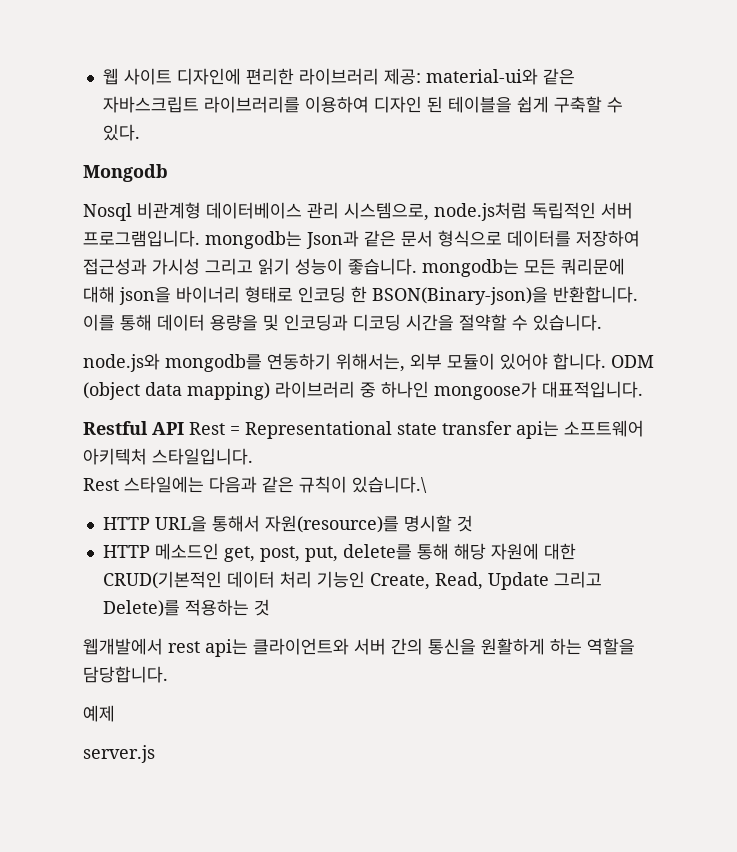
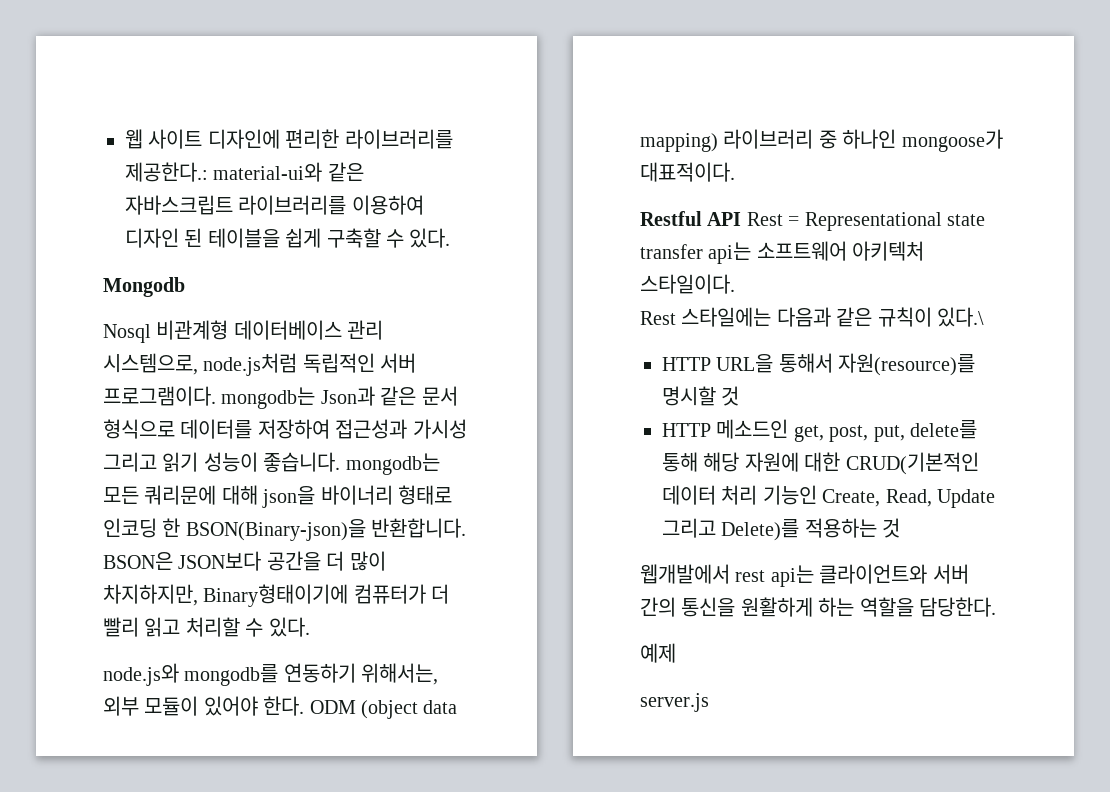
- 웹 사이트 디자인에 편리한 라이브러리 제공: material-ui와 같은 자바스크립트 라이브러리를 이용하여 디자인 된 테이블을 쉽게 구축할 수 있다.
+ 웹 사이트 디자인에 편리한 라이브러리를 제공한다.: material-ui와 같은 자바스크립트 라이브러리를 이용하여 디자인 된 테이블을 쉽게 구축할 수 있다.
- Nosql 비관계형 데이터베이스 관리 시스템으로, node.js처럼 독립적인 서버 프로그램입니다. mongodb는 Json과 같은 문서 형식으로 데이터를 저장하여 접근성과 가시성 그리고 읽기 성능이 좋습니다. mongodb는 모든 쿼리문에 대해 json을 바이너리 형태로 인코딩 한 BSON(Binary-json)을 반환합니다.
+ Nosql 비관계형 데이터베이스 관리 시스템으로, node.js처럼 독립적인 서버 프로그램이다. mongodb는 Json과 같은 문서 형식으로 데이터를 저장하여 접근성과 가시성 그리고 읽기 성능이 좋습니다. mongodb는 모든 쿼리문에 대해 json을 바이너리 형태로 인코딩 한 BSON(Binary-json)을 반환합니다.
- 이를 통해 데이터 용량을 및 인코딩과 디코딩 시간을 절약할 수 있습니다.
+ BSON은 JSON보다 공간을 더 많이 차지하지만, Binary형태이기에 컴퓨터가 더 빨리 읽고 처리할 수 있다.
- node.js와 mongodb를 연동하기 위해서는, 외부 모듈이 있어야 합니다.
+ node.js와 mongodb를 연동하기 위해서는, 외부 모듈이 있어야 한다.
- ODM (object data mapping) 라이브러리 중 하나인 mongoose가 대표적입니다.
+ ODM (object data mapping) 라이브러리 중 하나인 mongoose가 대표적이다.
- Restful API Rest = Representational state transfer api는 소프트웨어 아키텍처 스타일입니다.
+ Restful API Rest = Representational state transfer api는 소프트웨어 아키텍처 스타일이다.
- Rest 스타일에는 다음과 같은 규칙이 있습니다.\
+ Rest 스타일에는 다음과 같은 규칙이 있다.\
- 웹개발에서 rest api는 클라이언트와 서버 간의 통신을 원활하게 하는 역할을 담당합니다.
+ 웹개발에서 rest api는 클라이언트와 서버 간의 통신을 원활하게 하는 역할을 담당한다.

